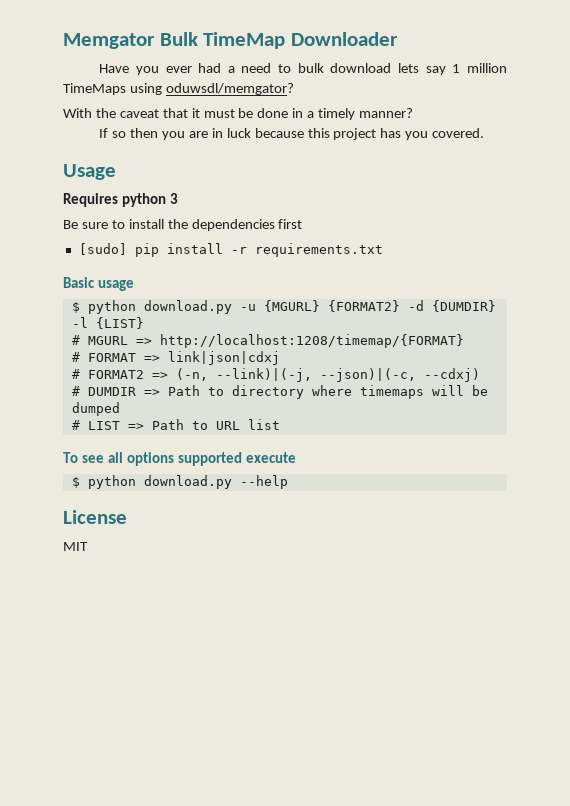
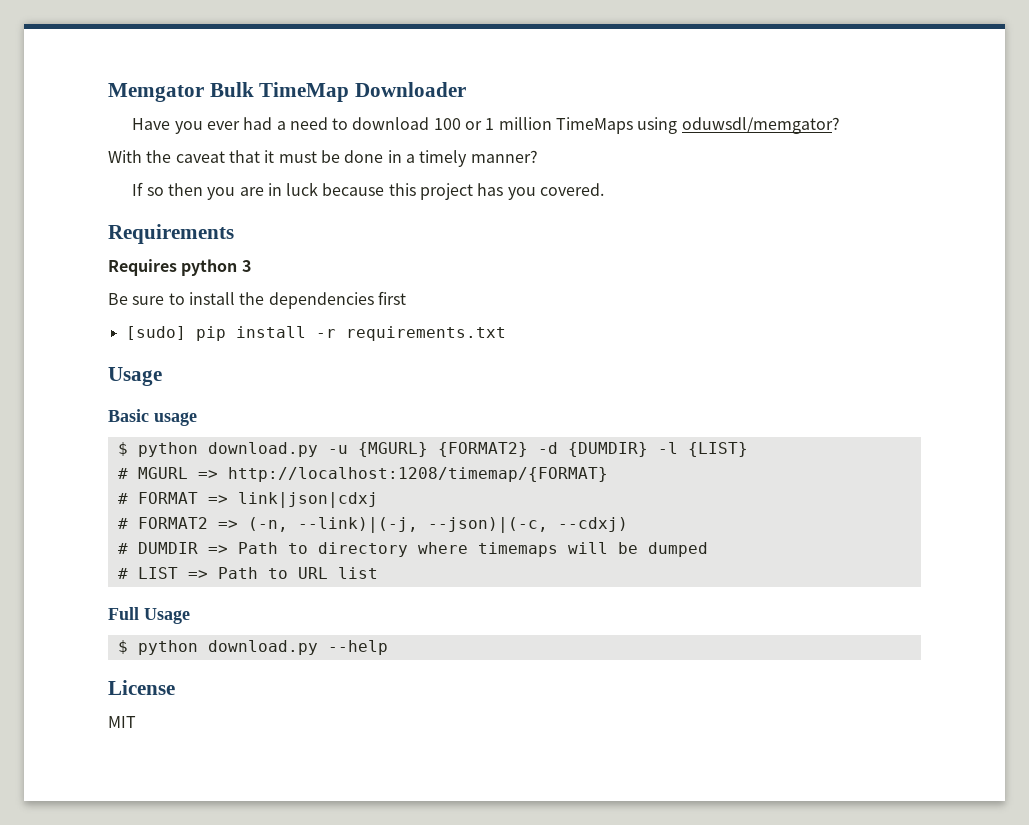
- Have you ever had a need to bulk download lets say 1 million TimeMaps using oduwsdl/memgator?
+ Have you ever had a need to download 100 or 1 million TimeMaps using oduwsdl/memgator?
- Usage
+ Requirements
  [sudo] pip install -r requirements.txt
+ Usage
- To see all options supported execute
+ Full Usage

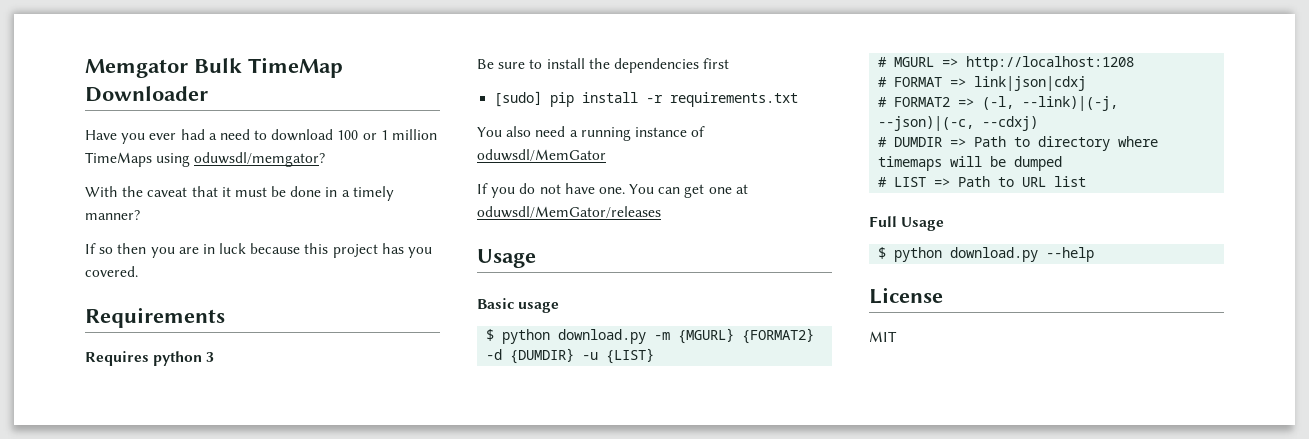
+ You also need a running instance of oduwsdl/MemGator
+ If you do not have one. You can get one at oduwsdl/MemGator/releases
- $ python download.py -u {MGURL} {FORMAT2} -d {DUMDIR} -l {LIST}
+ $ python download.py -m {MGURL} {FORMAT2} -d {DUMDIR} -u {LIST}
- # MGURL => http://localhost:1208/timemap/{FORMAT}
+ # MGURL => http://localhost:1208
- # FORMAT2 => (-n, --link)|(-j, --json)|(-c, --cdxj)
+ # FORMAT2 => (-l, --link)|(-j, --json)|(-c, --cdxj)

